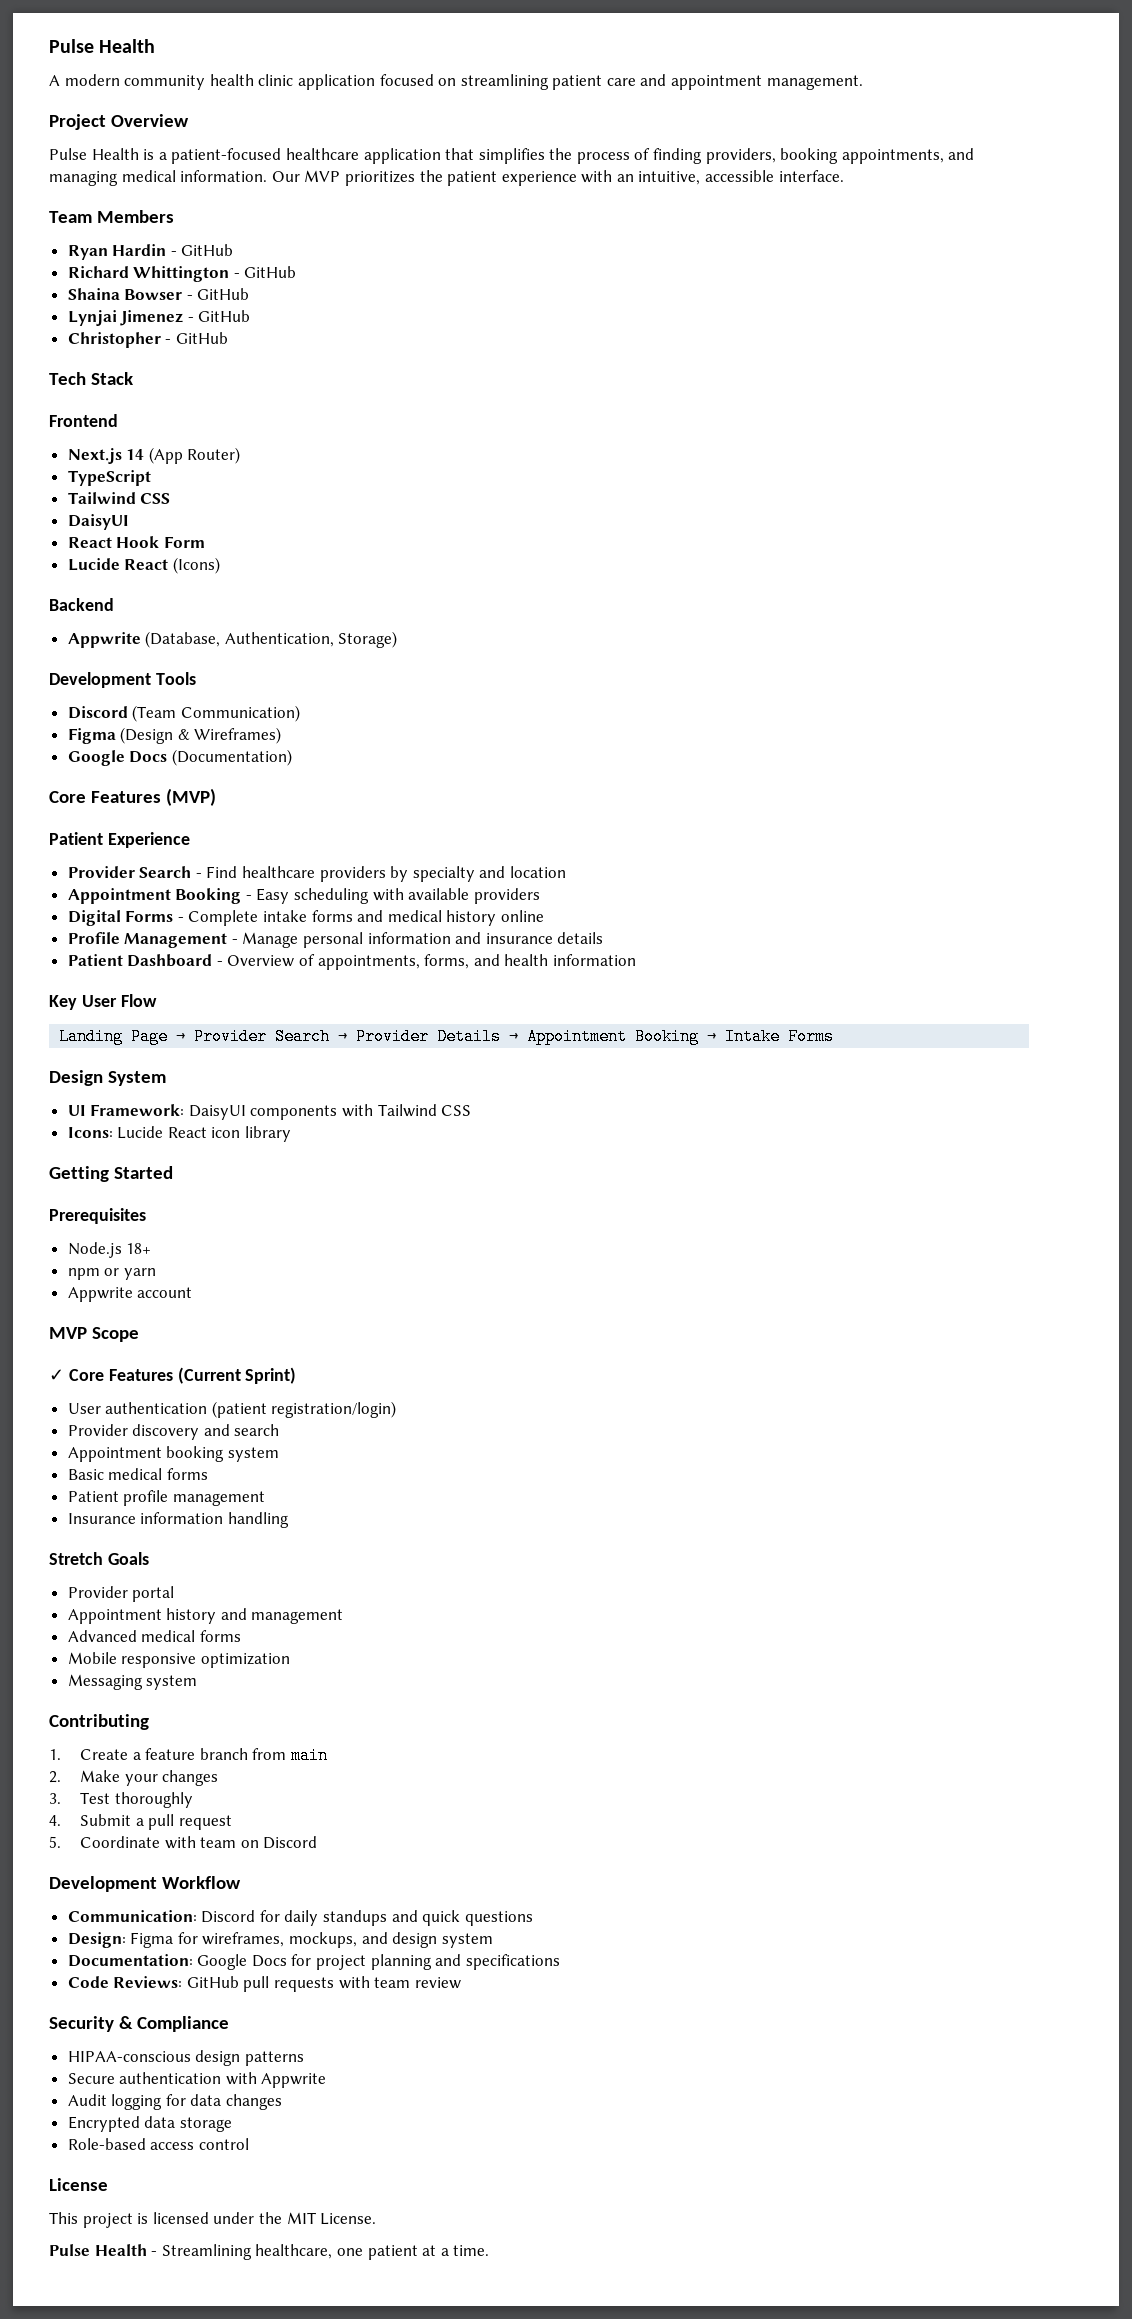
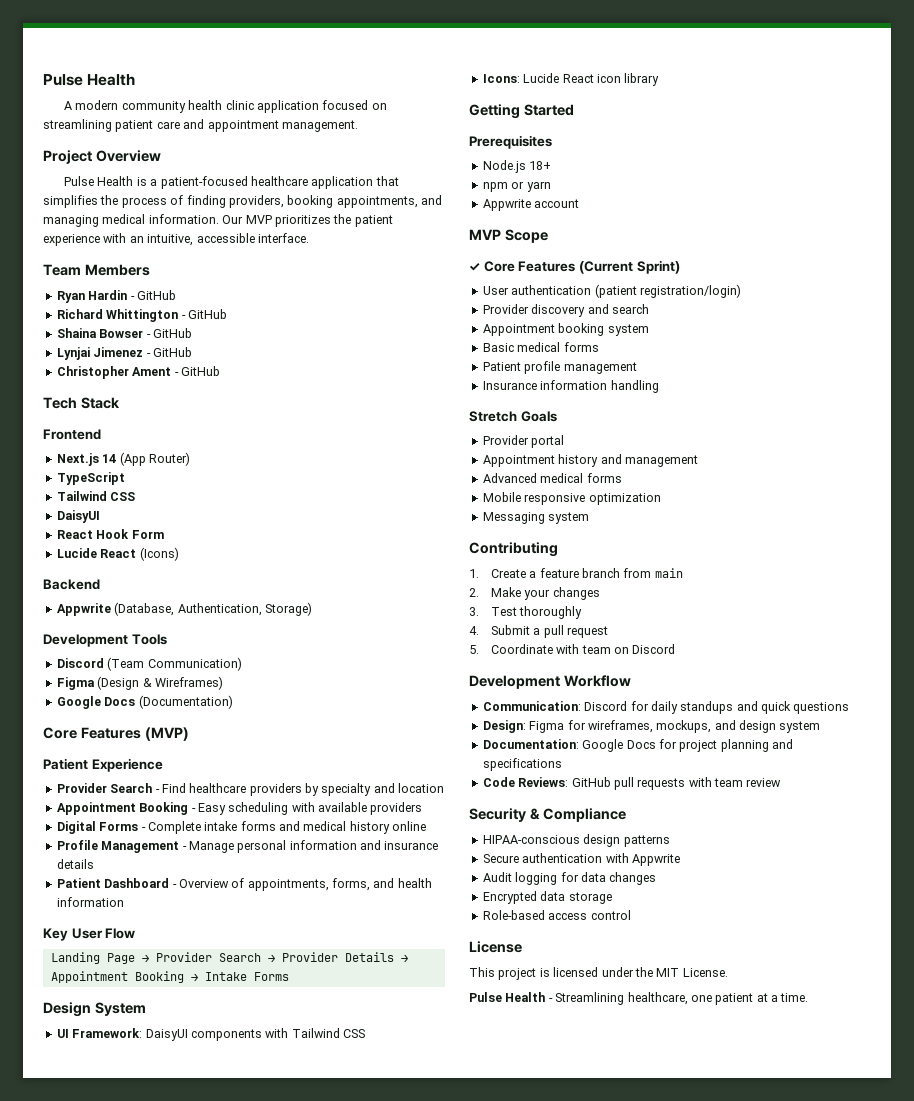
- Christopher - GitHub
+ Christopher Ament - GitHub

